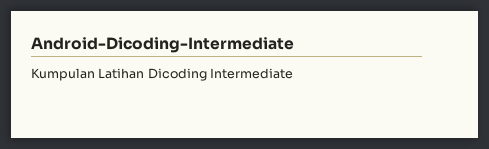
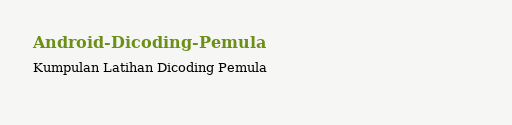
- Android-Dicoding-Intermediate
+ Android-Dicoding-Pemula
- Kumpulan Latihan Dicoding Intermediate
+ Kumpulan Latihan Dicoding Pemula

